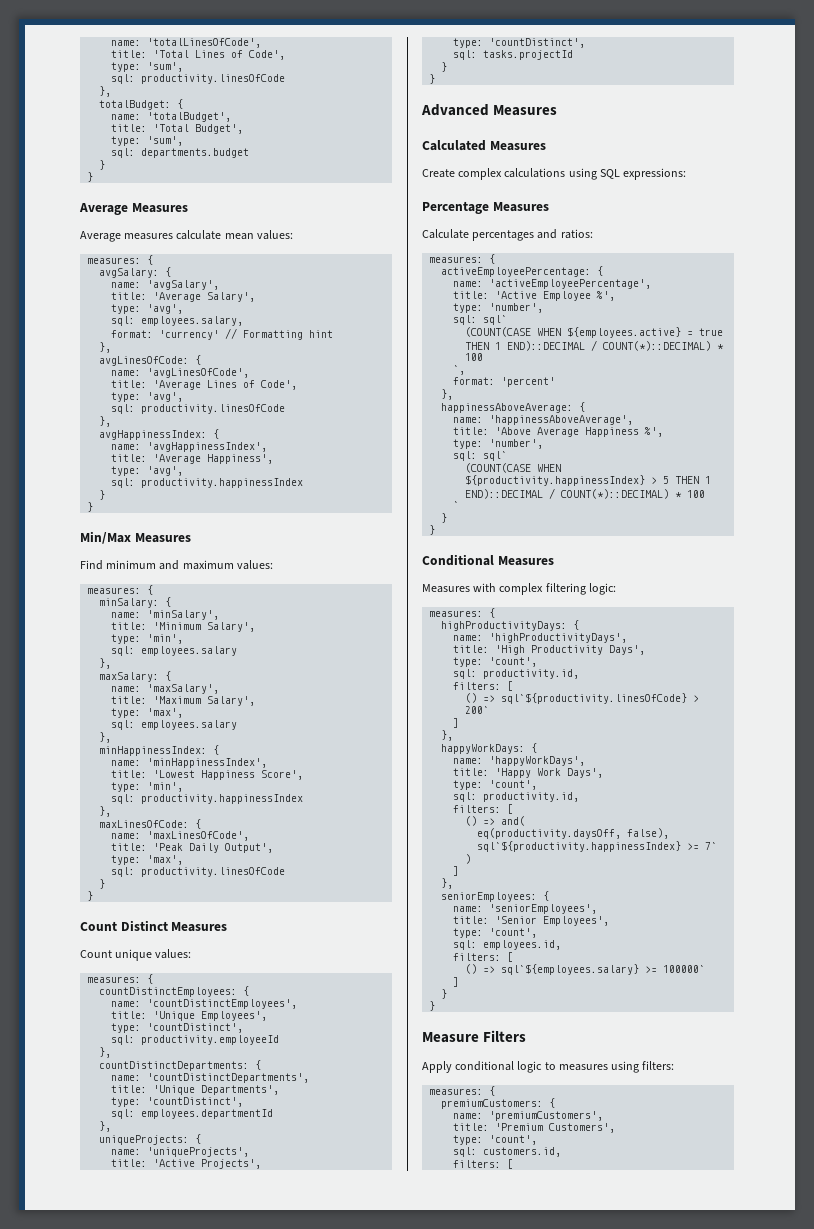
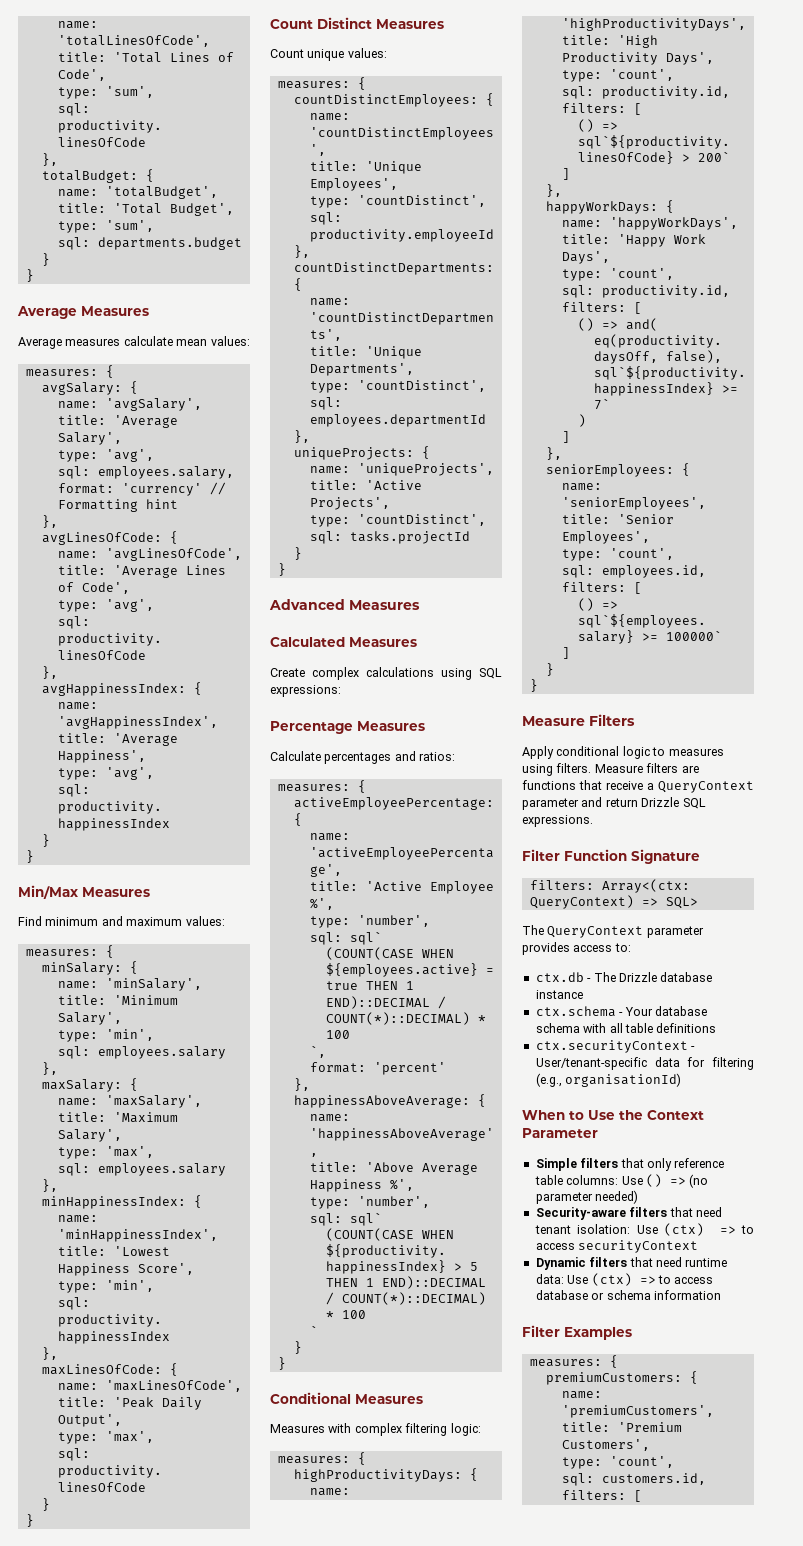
- Apply conditional logic to measures using filters:
+ Apply conditional logic to measures using filters. Measure filters are functions that receive a QueryContext parameter and return Drizzle SQL expressions.
+ Filter Function Signature
+ filters: Array<(ctx: QueryContext) => SQL>
+ The QueryContext parameter provides access to:
+ ctx.db - The Drizzle database instance
+ ctx.schema - Your database schema with all table definitions
+ ctx.securityContext - User/tenant-specific data for filtering (e.g., organisationId)
+ When to Use the Context Parameter
+ Simple filters that only reference table columns: Use () => (no parameter needed)
+ Security-aware filters that need tenant isolation: Use (ctx) => to access securityContext
+ Dynamic filters that need runtime data: Use (ctx) => to access database or schema information
+ Filter Examples

